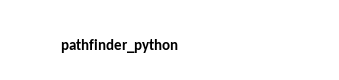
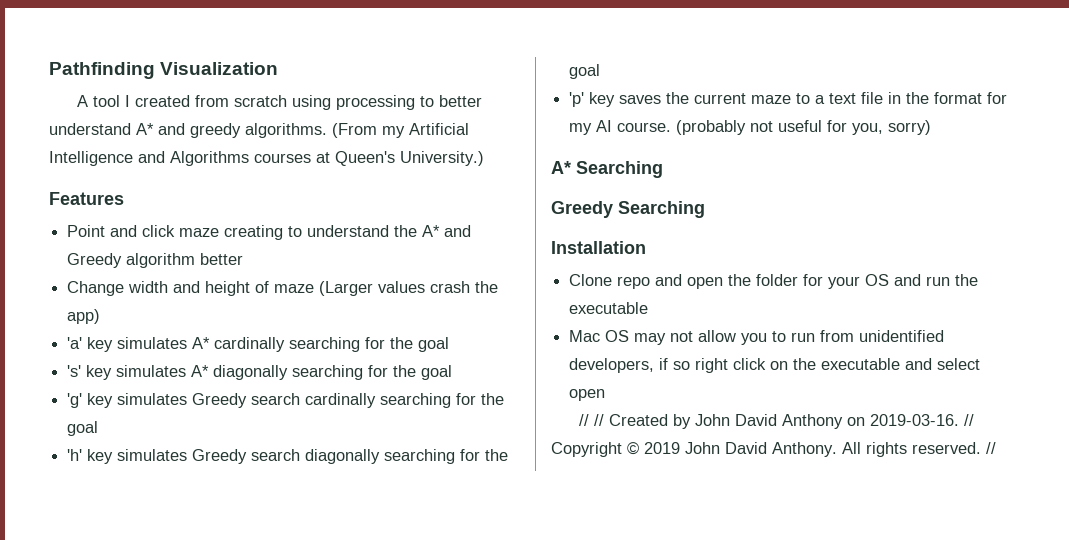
- pathfinder_python
+ Pathfinding Visualization
+ A tool I created from scratch using processing to better understand A* and greedy algorithms. (From my Artificial Intelligence and Algorithms courses at Queen's University.)
+ Features
+ Point and click maze creating to understand the A* and Greedy algorithm better
+ Change width and height of maze (Larger values crash the app)
+ 'a' key simulates A* cardinally searching for the goal
+ 's' key simulates A* diagonally searching for the goal
+ 'g' key simulates Greedy search cardinally searching for the goal
+ 'h' key simulates Greedy search diagonally searching for the goal
+ 'p' key saves the current maze to a text file in the format for my AI course. (probably not useful for you, sorry)
+ A* Searching
+ Greedy Searching
+ Installation
+ Clone repo and open the folder for your OS and run the executable
+ Mac OS may not allow you to run from unidentified developers, if so right click on the executable and select open
+ // // Created by John David Anthony on 2019-03-16. // Copyright © 2019 John David Anthony. All rights reserved. //

